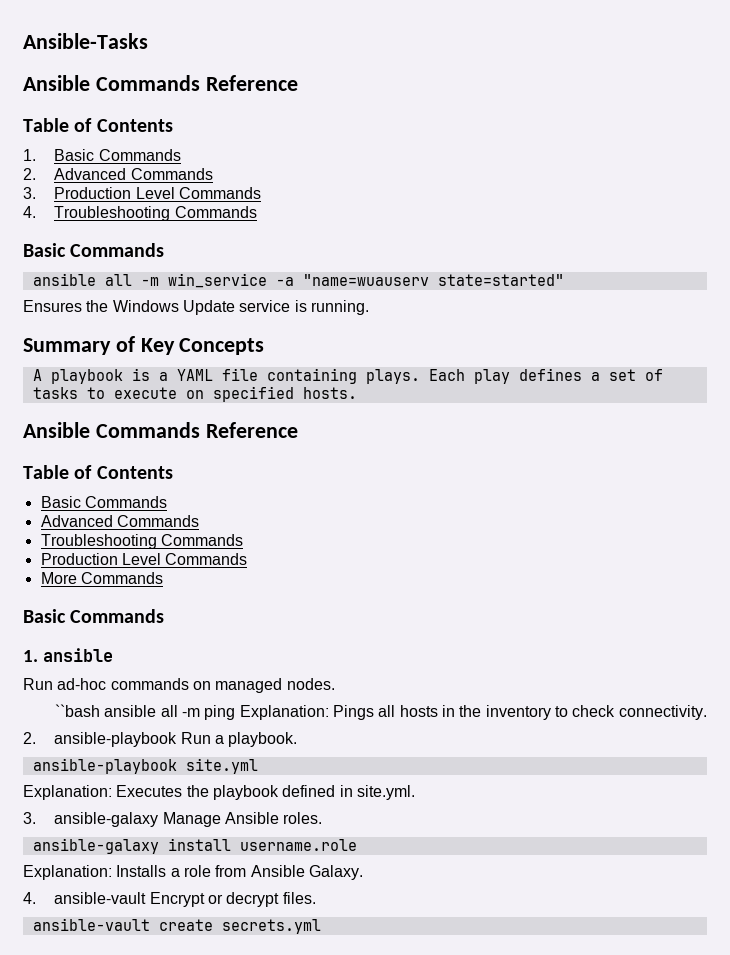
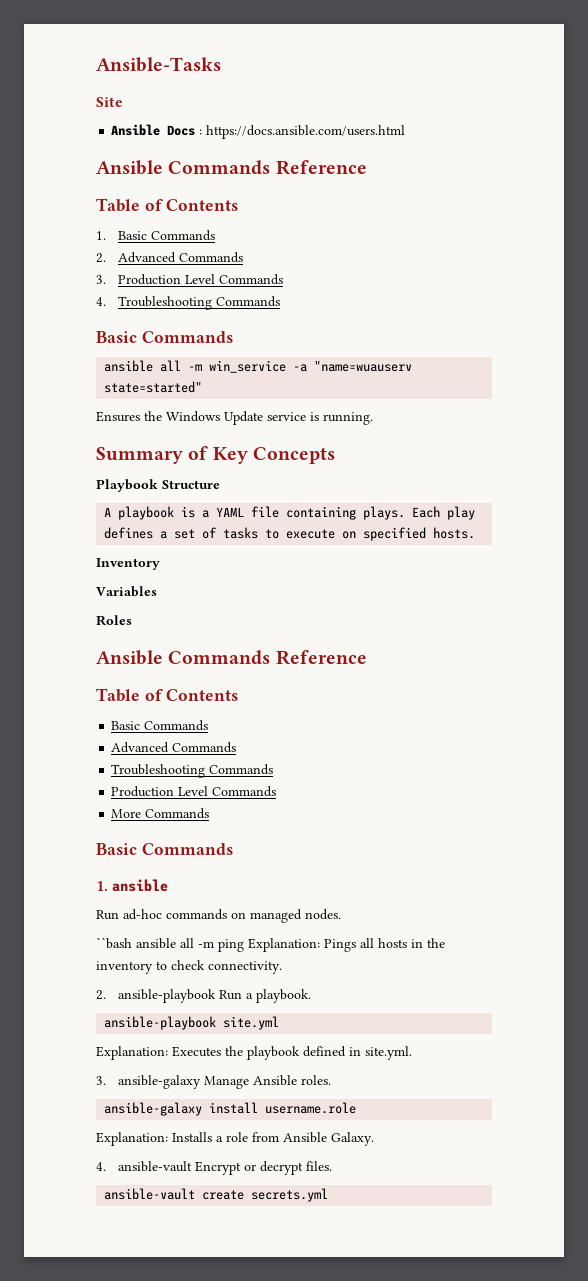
+ Site
+ Ansible Docs : https://docs.ansible.com/users.html
+ Playbook Structure
+ Inventory
+ Variables
+ Roles

